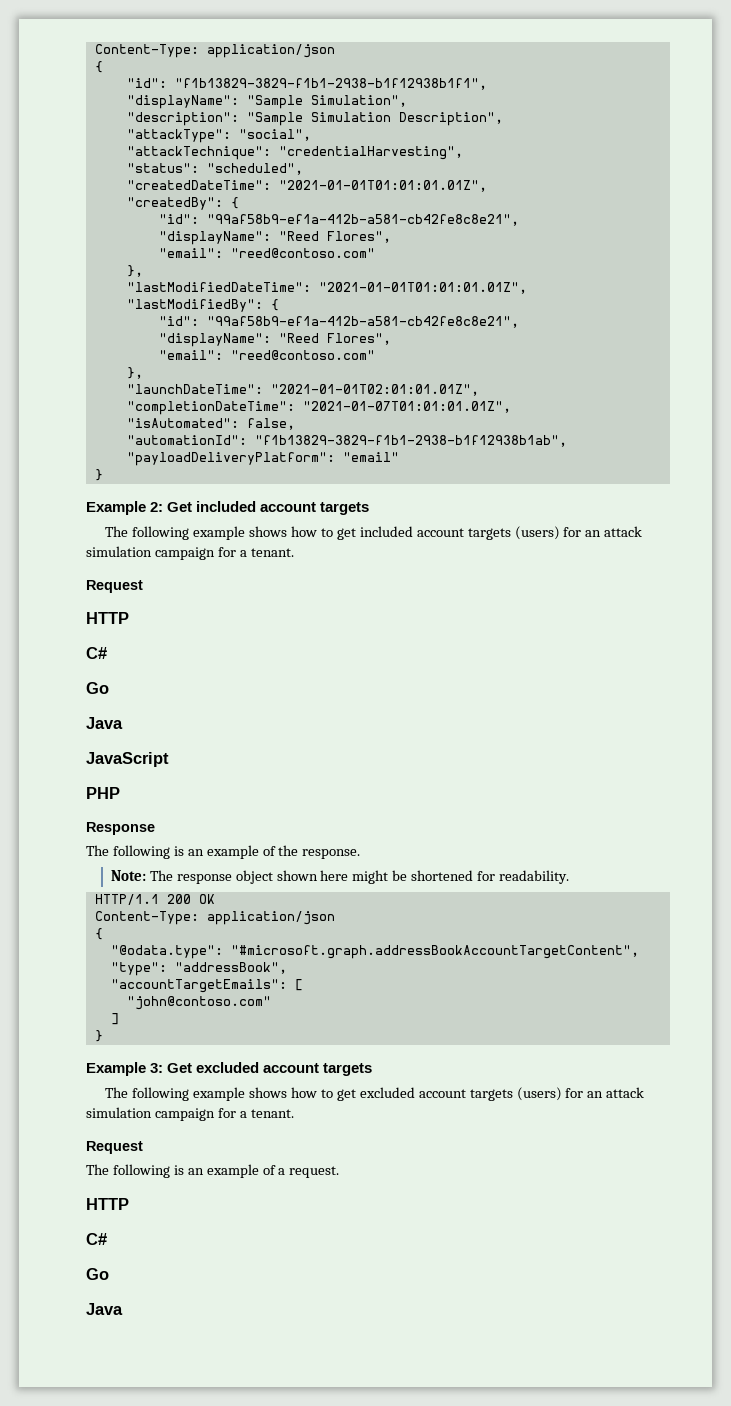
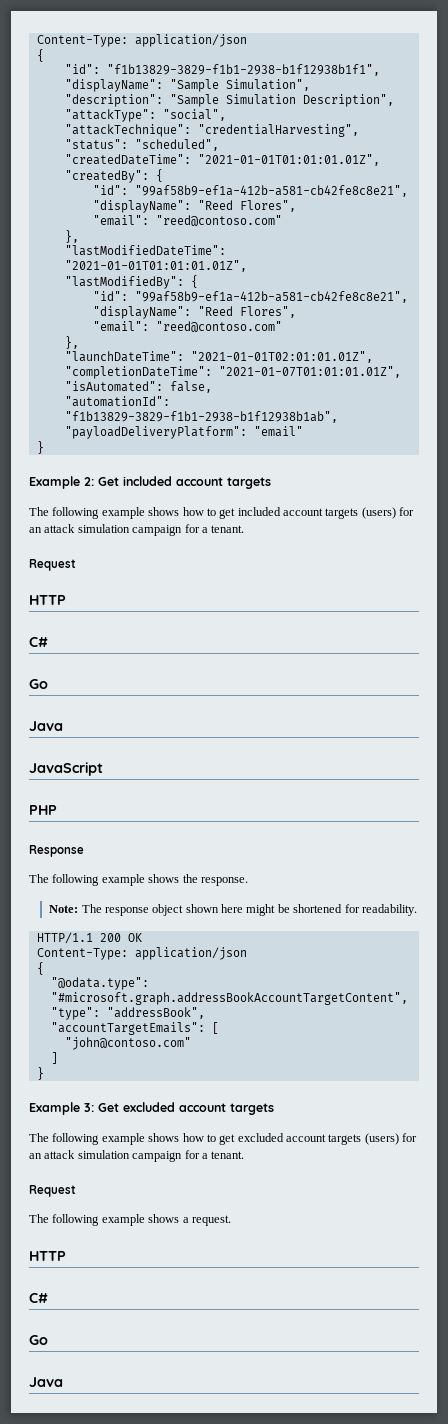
- The following is an example of the response.
+ The following example shows the response.
- The following is an example of a request.
+ The following example shows a request.

